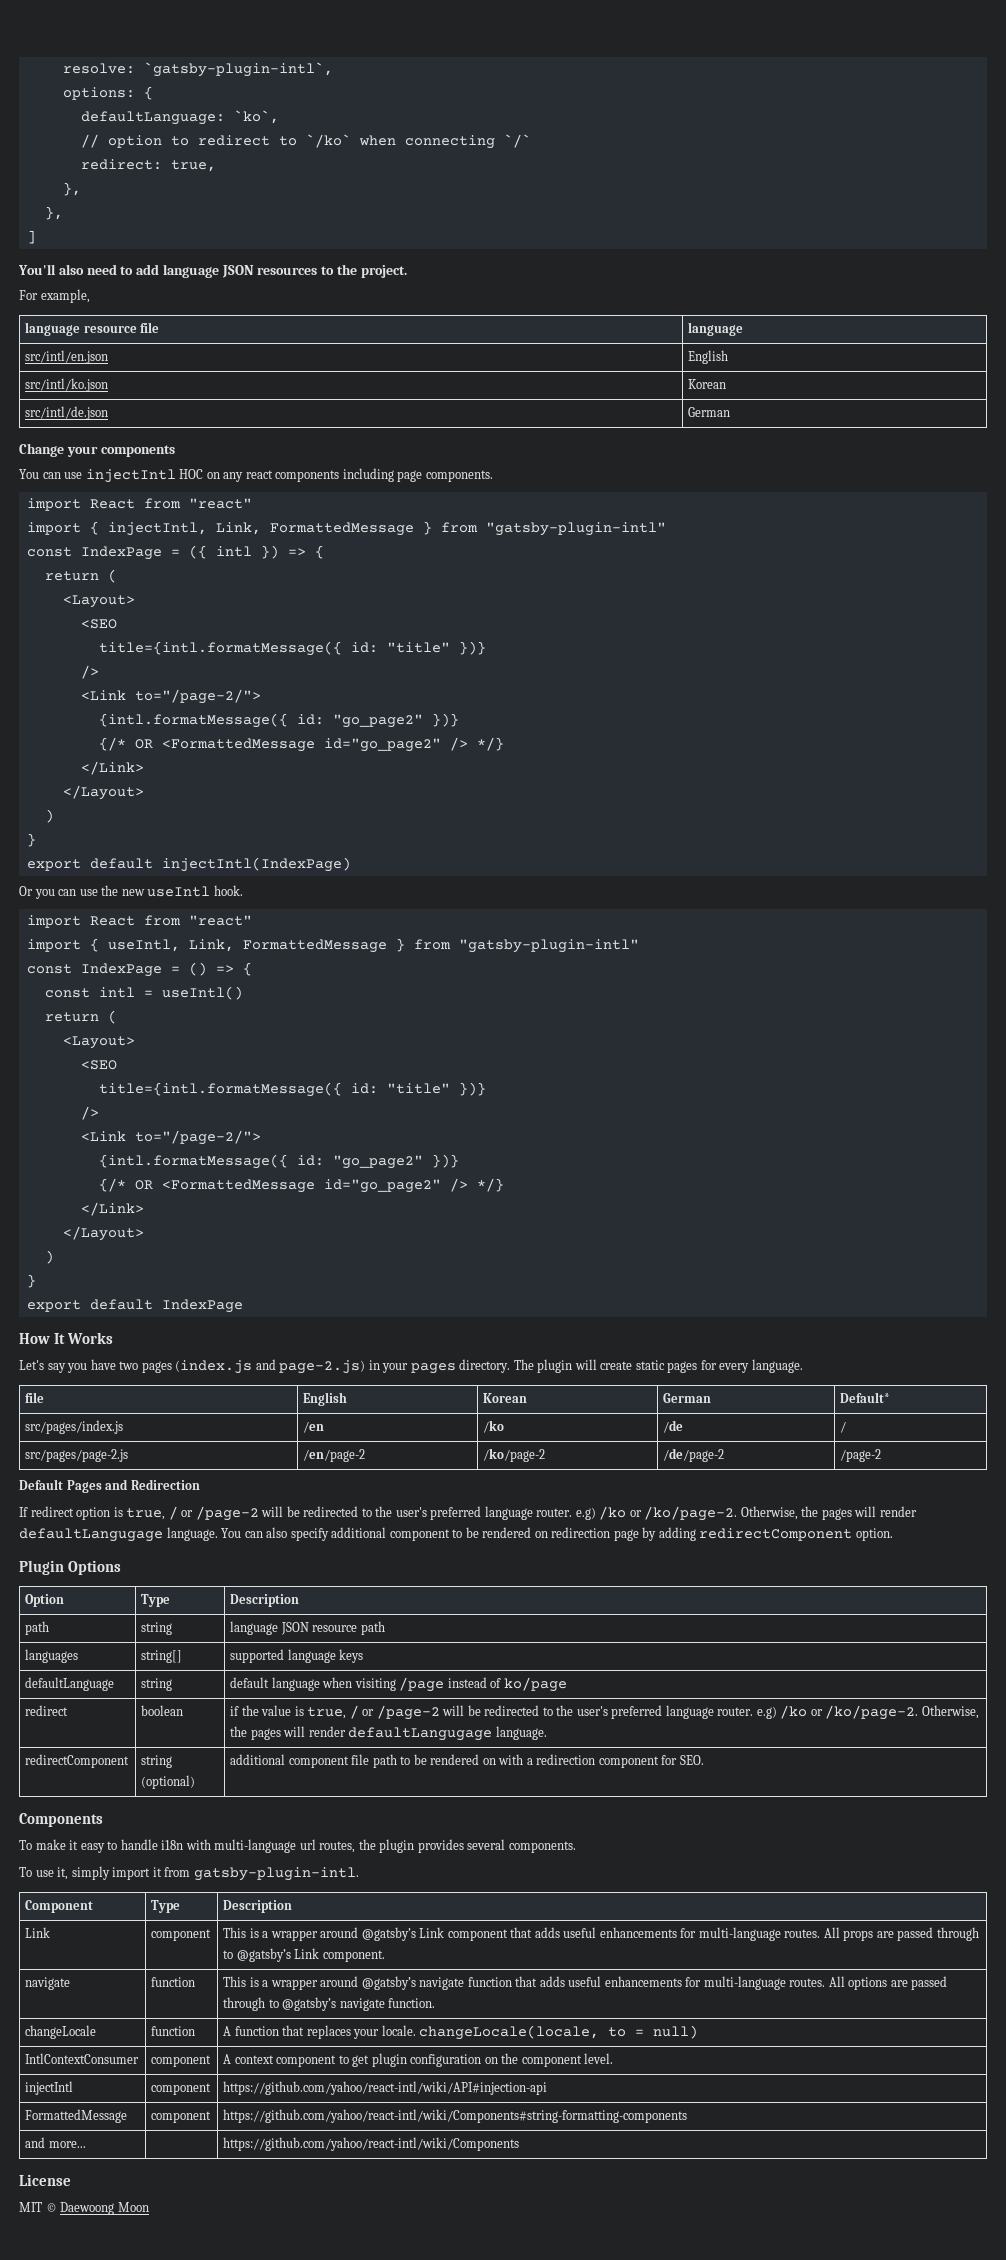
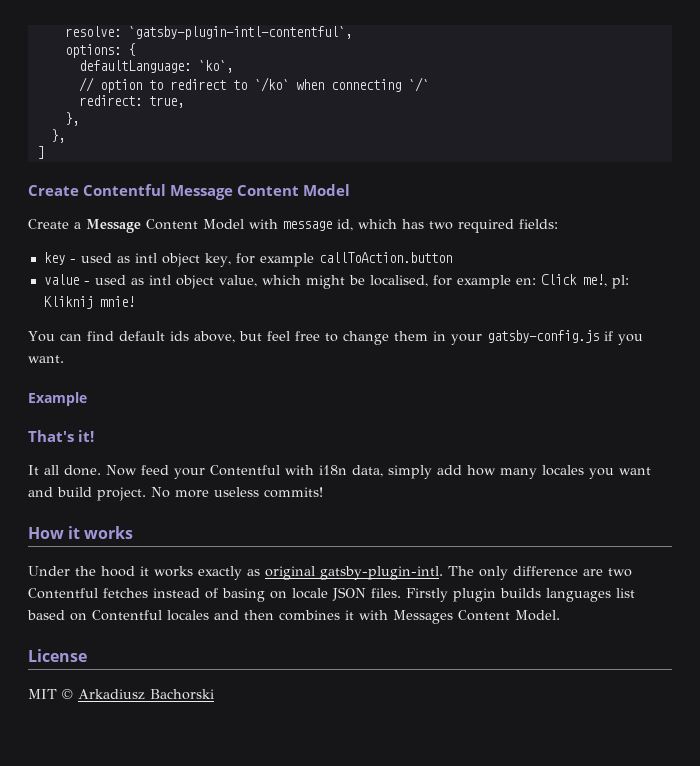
- resolve: `gatsby-plugin-intl`,
+ resolve: `gatsby-plugin-intl-contentful`,
- You'll also need to add language JSON resources to the project.
- For example,
- language resource file | language
- src/intl/en.json | English
- src/intl/ko.json | Korean
- src/intl/de.json | German
- Change your components
- You can use injectIntl HOC on any react components including page components.
- import React from "react"
- import { injectIntl, Link, FormattedMessage } from "gatsby-plugin-intl"
- const IndexPage = ({ intl }) => {
- return (
- <Layout>
- <SEO
- title={intl.formatMessage({ id: "title" })}
- />
- <Link to="/page-2/">
- {intl.formatMessage({ id: "go_page2" })}
- {/* OR <FormattedMessage id="go_page2" /> */}
- </Link>
- </Layout>
- )
- }
- export default injectIntl(IndexPage)
- Or you can use the new useIntl hook.
- import React from "react"
- import { useIntl, Link, FormattedMessage } from "gatsby-plugin-intl"
- const IndexPage = () => {
- const intl = useIntl()
- return (
- <Layout>
- <SEO
- title={intl.formatMessage({ id: "title" })}
- />
- <Link to="/page-2/">
- {intl.formatMessage({ id: "go_page2" })}
- {/* OR <FormattedMessage id="go_page2" /> */}
- </Link>
- </Layout>
- )
- }
- export default IndexPage
- How It Works
- Let's say you have two pages (index.js and page-2.js) in your pages directory. The plugin will create static pages for every language.
- file | English | Korean | German | Default*
- src/pages/index.js | /en | /ko | /de | /
- src/pages/page-2.js | /en/page-2 | /ko/page-2 | /de/page-2 | /page-2
- Default Pages and Redirection
- If redirect option is true, / or /page-2 will be redirected to the user's preferred language router. e.g) /ko or /ko/page-2. Otherwise, the pages will render defaultLangugage language. You can also specify additional component to be rendered on redirection page by adding redirectComponent option.
- Plugin Options
- Option | Type | Description
- path | string | language JSON resource path
- languages | string[] | supported language keys
- defaultLanguage | string | default language when visiting /page instead of ko/page
- redirect | boolean | if the value is true, / or /page-2 will be redirected to the user's preferred language router. e.g) /ko or /ko/page-2. Otherwise, the pages will render defaultLangugage language.
- redirectComponent | string (optional) | additional component file path to be rendered on with a redirection component for SEO.
- Components
- To make it easy to handle i18n with multi-language url routes, the plugin provides several components.
- To use it, simply import it from gatsby-plugin-intl.
- Component | Type | Description
- Link | component | This is a wrapper around @gatsby’s Link component that adds useful enhancements for multi-language routes. All props are passed through to @gatsby’s Link component.
- navigate | function | This is a wrapper around @gatsby’s navigate function that adds useful enhancements for multi-language routes. All options are passed through to @gatsby’s navigate function.
- changeLocale | function | A function that replaces your locale. changeLocale(locale, to = null)
- IntlContextConsumer | component | A context component to get plugin configuration on the component level.
- injectIntl | component | https://github.com/yahoo/react-intl/wiki/API#injection-api
- FormattedMessage | component | https://github.com/yahoo/react-intl/wiki/Components#string-formatting-components
- and more... | | https://github.com/yahoo/react-intl/wiki/Components
+ Create Contentful Message Content Model
+ Create a Message Content Model with message id, which has two required fields:
+ key - used as intl object key, for example callToAction.button
+ value - used as intl object value, which might be localised, for example en: Click me!, pl: Kliknij mnie!
+ You can find default ids above, but feel free to change them in your gatsby-config.js if you want.
+ Example
+ That's it!
+ It all done. Now feed your Contentful with i18n data, simply add how many locales you want and build project. No more useless commits!
+ How it works
+ Under the hood it works exactly as original gatsby-plugin-intl. The only difference are two Contentful fetches instead of basing on locale JSON files. Firstly plugin builds languages list based on Contentful locales and then combines it with Messages Content Model.
- MIT © Daewoong Moon
+ MIT © Arkadiusz Bachorski

